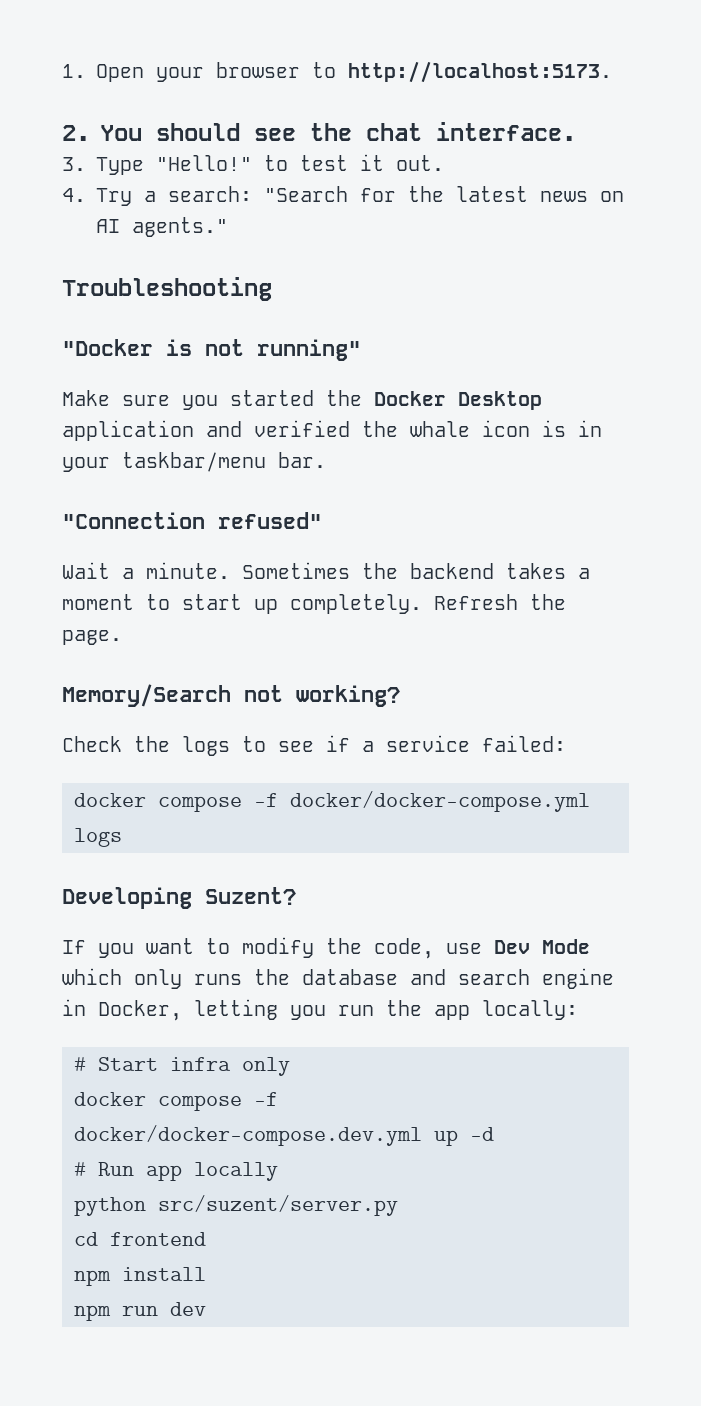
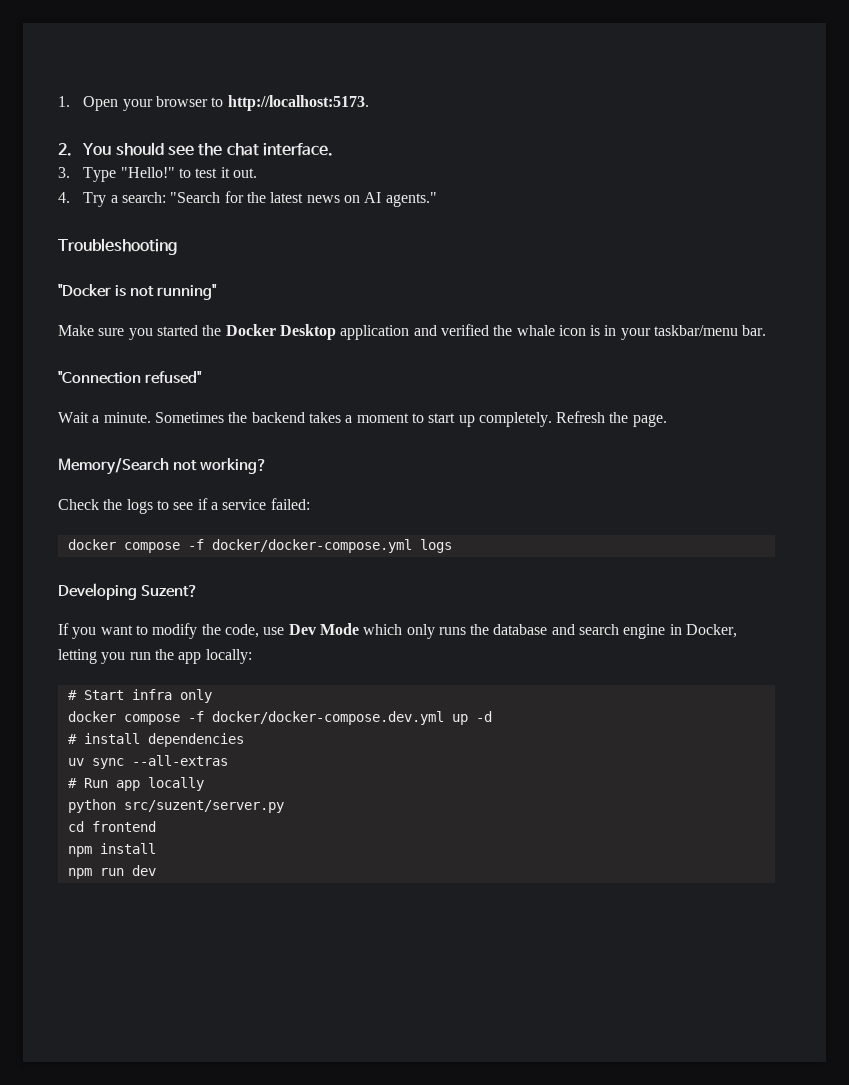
+ # install dependencies
+ uv sync --all-extras

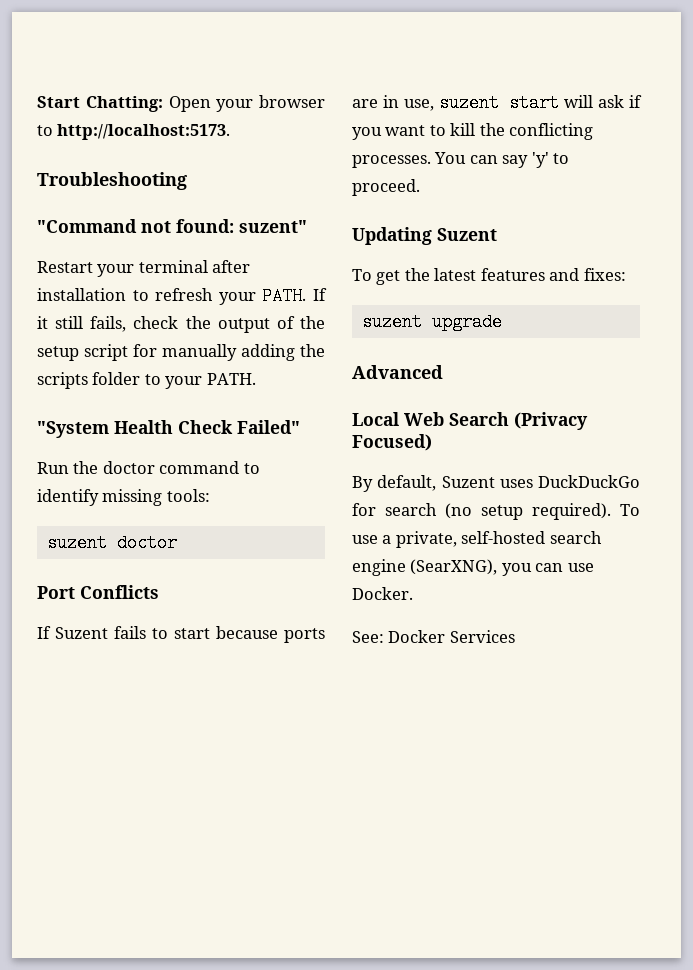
- 1. Open your browser to http://localhost:5173.
+ Start Chatting: Open your browser to http://localhost:5173.
- 2. You should see the chat interface.
- 3. Type "Hello!" to test it out.
- 4. Try a search: "Search for the latest news on AI agents."
  Troubleshooting
- "Docker is not running"
- Make sure you started the Docker Desktop application and verified the whale icon is in your taskbar/menu bar.
- "Connection refused"
- Wait a minute. Sometimes the backend takes a moment to start up completely. Refresh the page.
- Memory/Search not working?
- Check the logs to see if a service failed:
- docker compose -f docker/docker-compose.yml logs
- Developing Suzent?
- If you want to modify the code, use Dev Mode which only runs the database and search engine in Docker, letting you run the app locally:
- # Start infra only
- docker compose -f docker/docker-compose.dev.yml up -d
- # install dependencies
- uv sync --all-extras
- # Run app locally
- python src/suzent/server.py
- cd frontend
- npm install
- npm run dev
+ "Command not found: suzent"
+ Restart your terminal after installation to refresh your PATH. If it still fails, check the output of the setup script for manually adding the scripts folder to your PATH.
+ "System Health Check Failed"
+ Run the doctor command to identify missing tools:
+ suzent doctor
+ Port Conflicts
+ If Suzent fails to start because ports are in use, suzent start will ask if you want to kill the conflicting processes. You can say 'y' to proceed.
+ Updating Suzent
+ To get the latest features and fixes:
+ suzent upgrade
+ Advanced
+ Local Web Search (Privacy Focused)
+ By default, Suzent uses DuckDuckGo for search (no setup required). To use a private, self-hosted search engine (SearXNG), you can use Docker.
+ See: Docker Services

